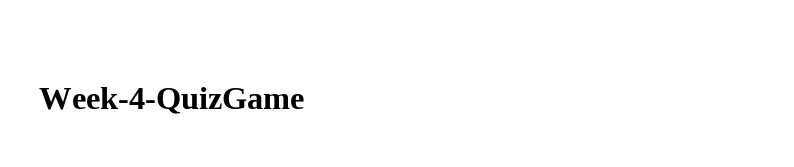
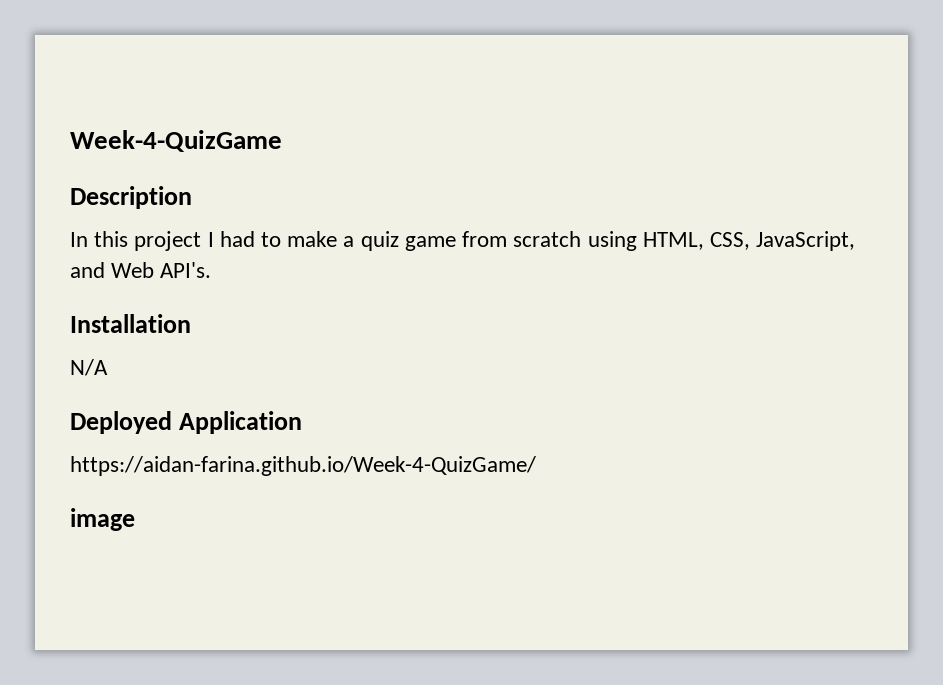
+ Description
+ In this project I had to make a quiz game from scratch using HTML, CSS, JavaScript, and Web API's.
+ Installation
+ N/A
+ Deployed Application
+ https://aidan-farina.github.io/Week-4-QuizGame/
+ image

